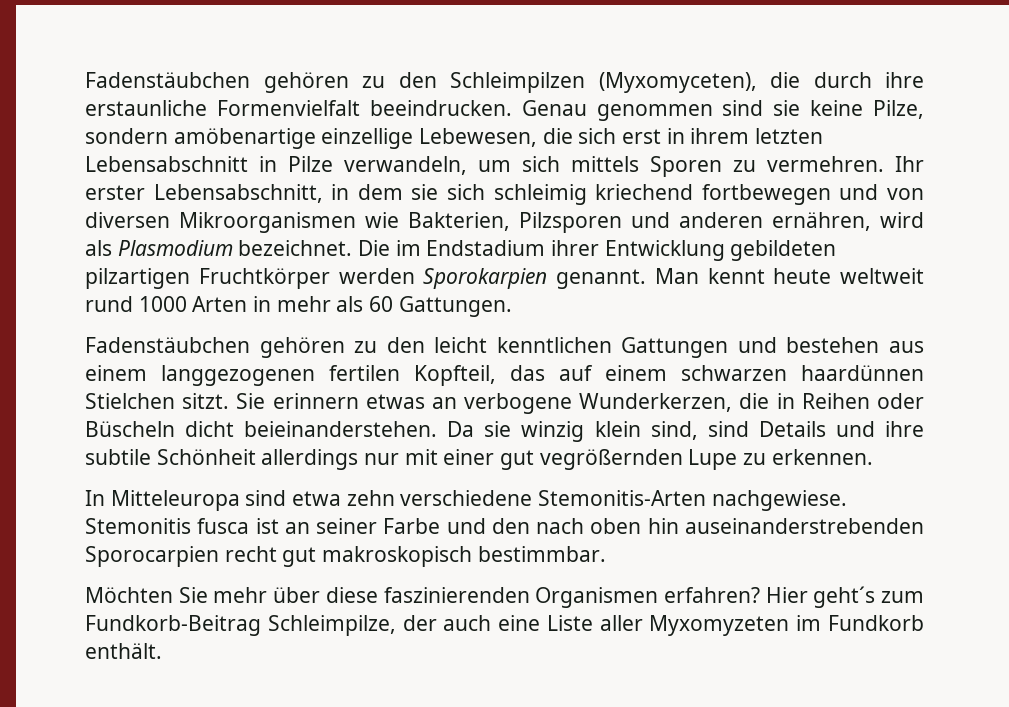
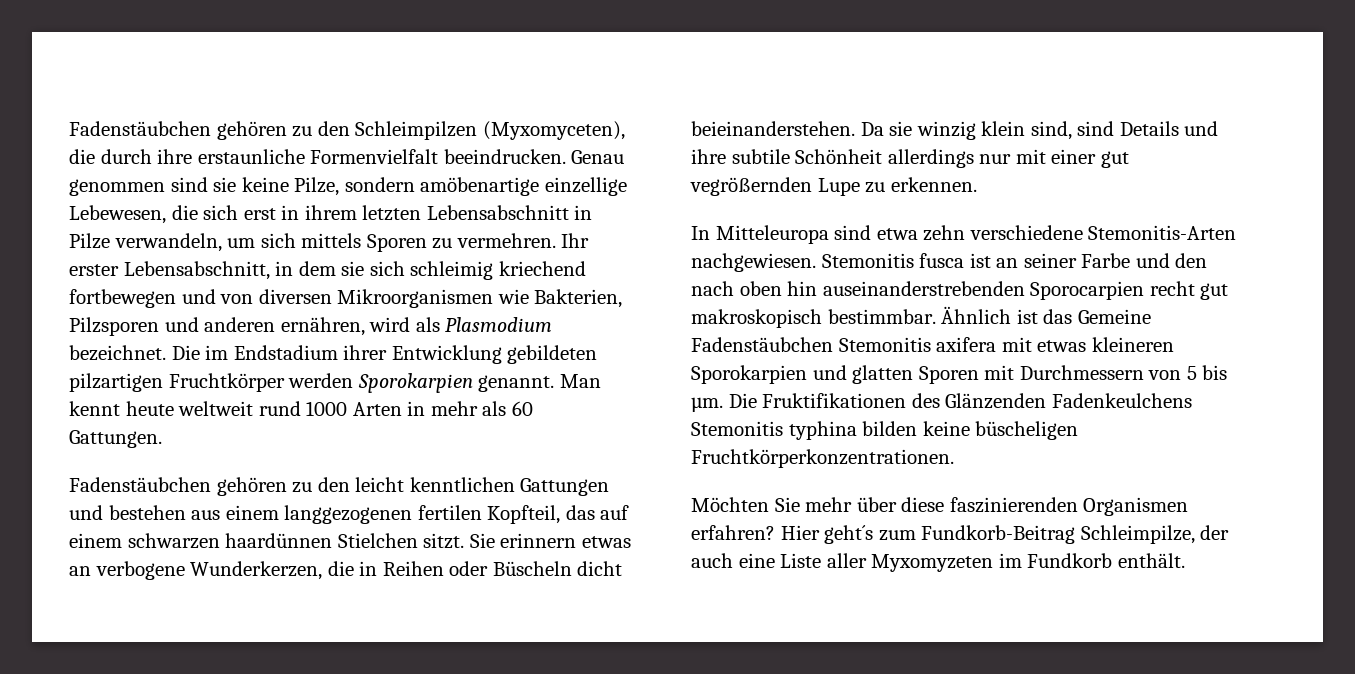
- In Mitteleuropa sind etwa zehn verschiedene Stemonitis-Arten nachgewiese.
+ In Mitteleuropa sind etwa zehn verschiedene Stemonitis-Arten nachgewiesen.
+ Ähnlich ist das Gemeine Fadenstäubchen Stemonitis axifera mit etwas kleineren Sporokarpien und glatten Sporen mit Durchmessern von 5 bis µm. Die Fruktifikationen des Glänzenden Fadenkeulchens Stemonitis typhina bilden keine büscheligen Fruchtkörperkonzentrationen.

